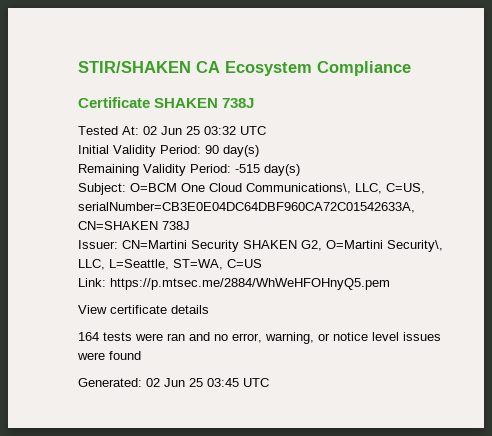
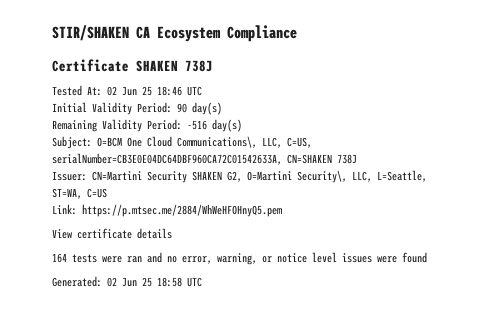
- Tested At: 02 Jun 25 03:32 UTC
+ Tested At: 02 Jun 25 18:46 UTC
- Remaining Validity Period: -515 day(s)
+ Remaining Validity Period: -516 day(s)
- Generated: 02 Jun 25 03:45 UTC
+ Generated: 02 Jun 25 18:58 UTC

